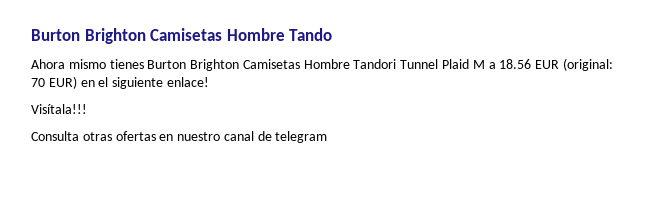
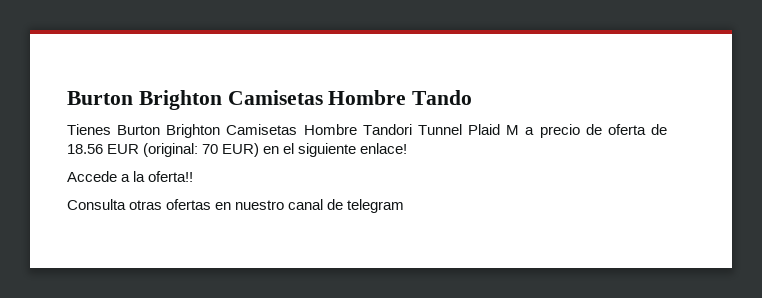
- Ahora mismo tienes Burton Brighton Camisetas Hombre Tandori Tunnel Plaid M a 18.56 EUR (original: 70 EUR) en el siguiente enlace!
+ Tienes Burton Brighton Camisetas Hombre Tandori Tunnel Plaid M a precio de oferta de 18.56 EUR (original: 70 EUR) en el siguiente enlace!
- Visítala!!!
+ Accede a la oferta!!

